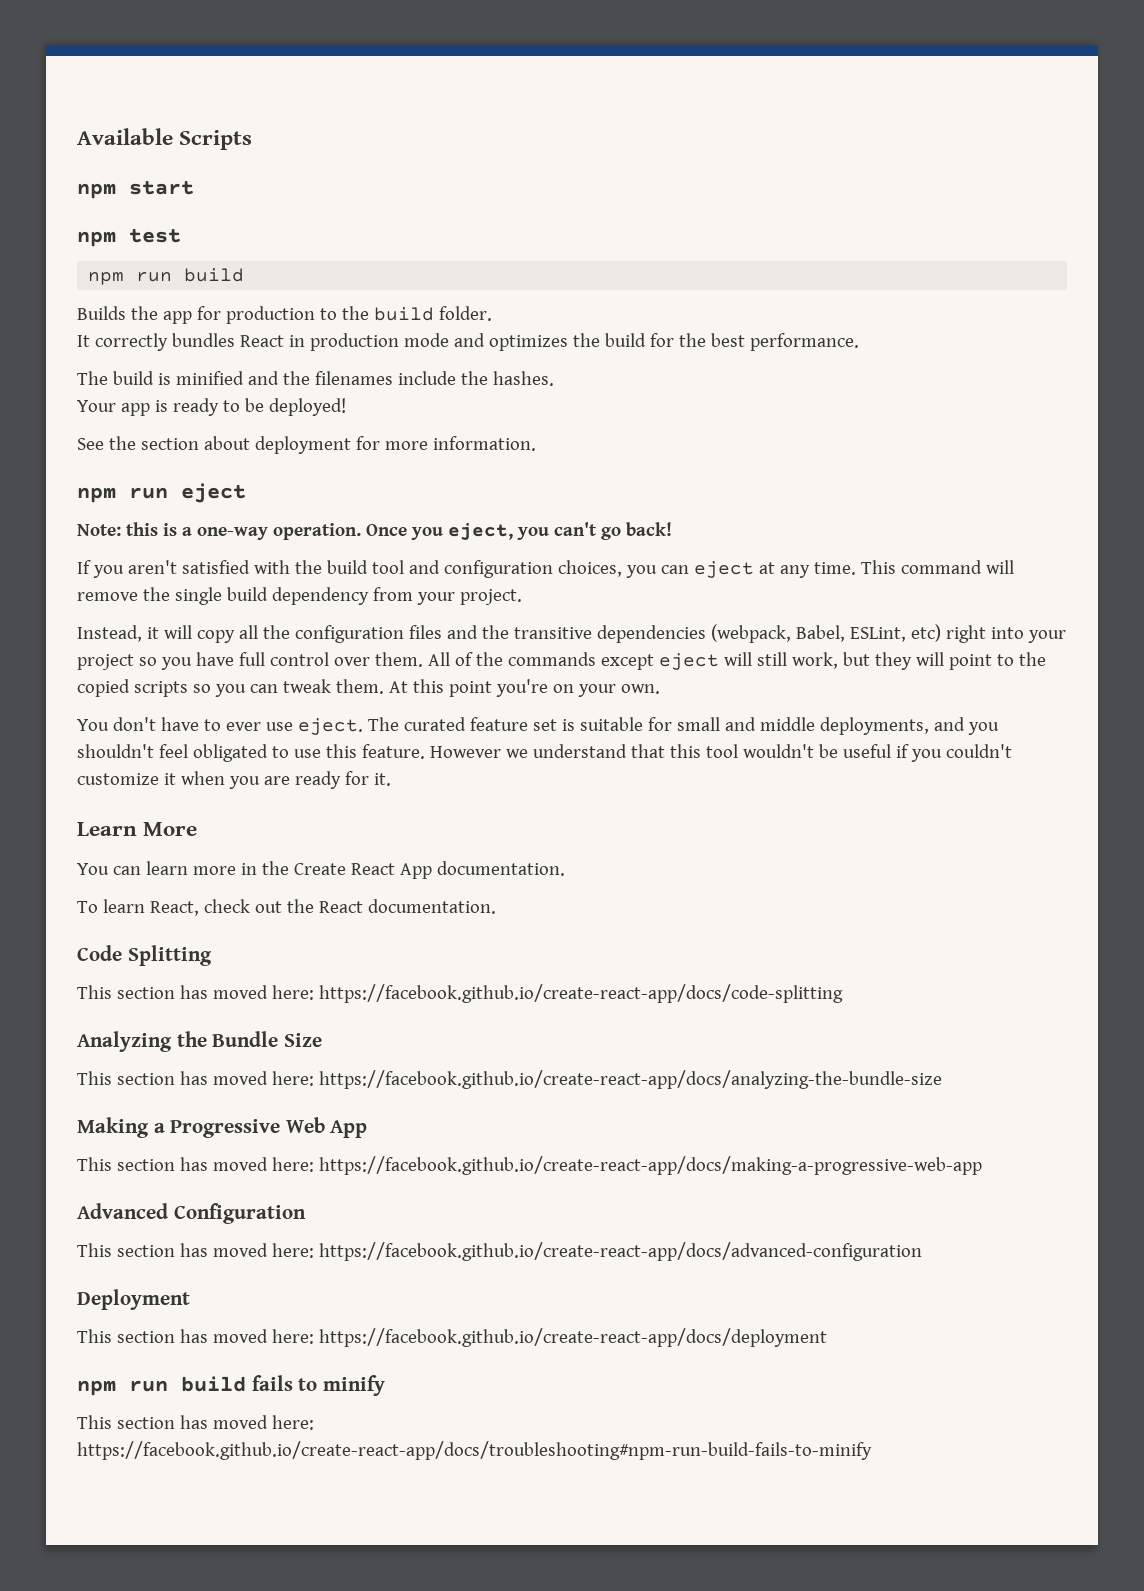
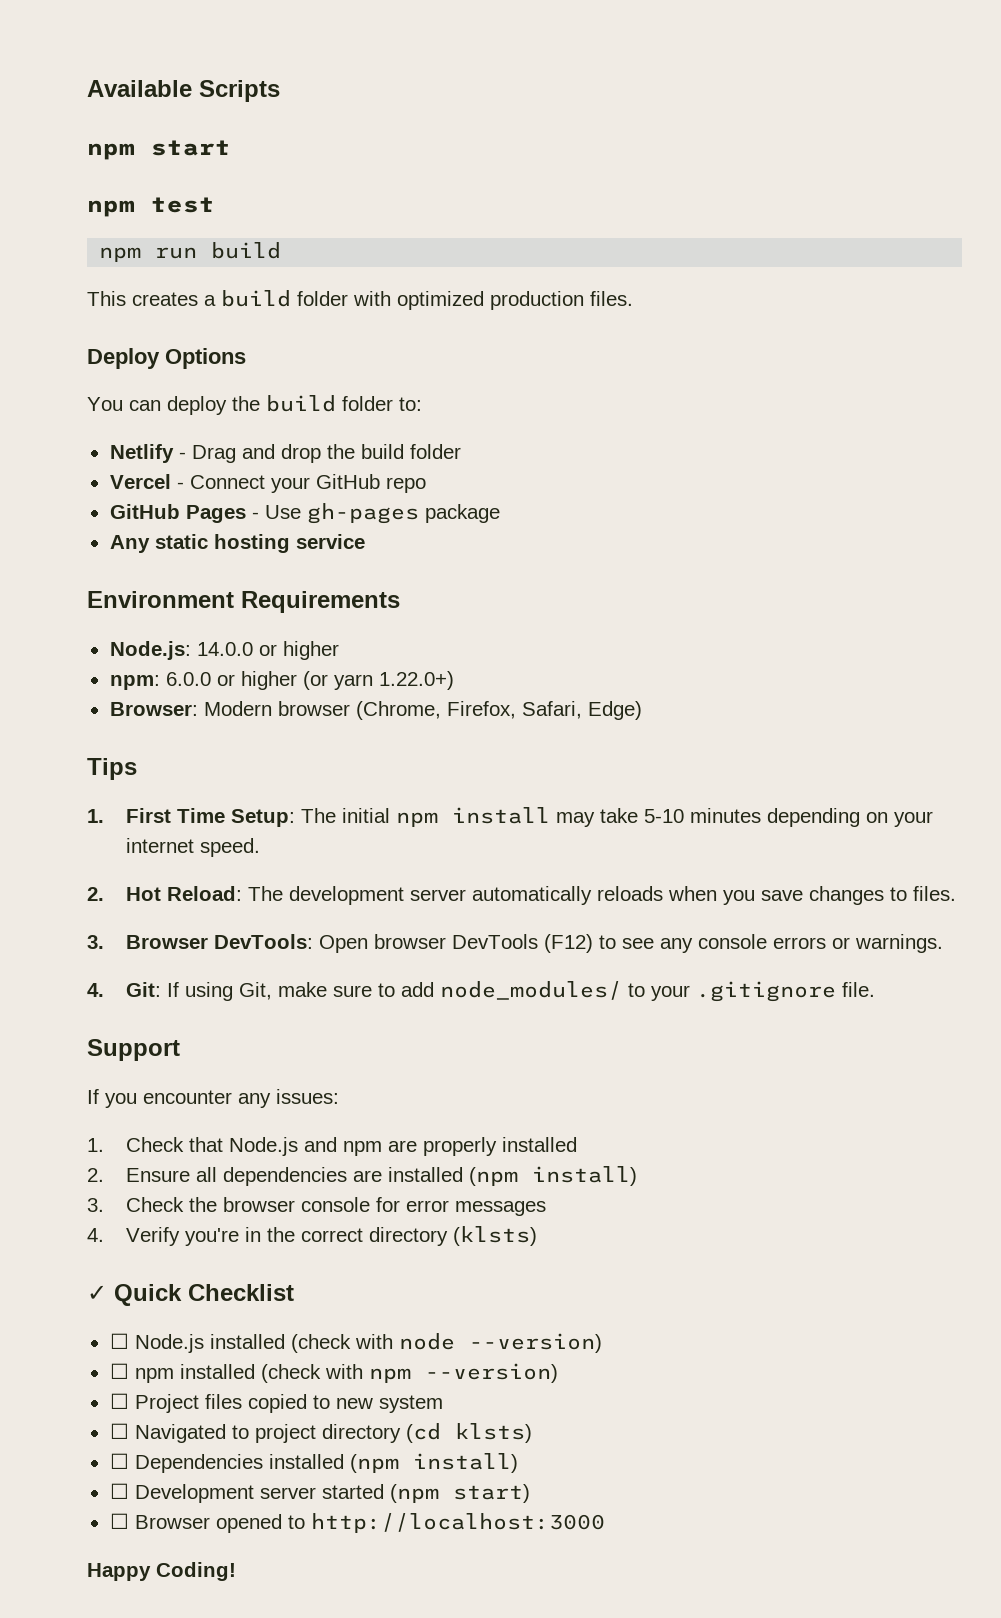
- Builds the app for production to the build folder.
- It correctly bundles React in production mode and optimizes the build for the best performance.
- The build is minified and the filenames include the hashes.
- Your app is ready to be deployed!
- See the section about deployment for more information.
- npm run eject
- Note: this is a one-way operation. Once you eject, you can't go back!
- If you aren't satisfied with the build tool and configuration choices, you can eject at any time. This command will remove the single build dependency from your project.
- Instead, it will copy all the configuration files and the transitive dependencies (webpack, Babel, ESLint, etc) right into your project so you have full control over them. All of the commands except eject will still work, but they will point to the copied scripts so you can tweak them. At this point you're on your own.
- You don't have to ever use eject. The curated feature set is suitable for small and middle deployments, and you shouldn't feel obligated to use this feature. However we understand that this tool wouldn't be useful if you couldn't customize it when you are ready for it.
- Learn More
- You can learn more in the Create React App documentation.
- To learn React, check out the React documentation.
- Code Splitting
- This section has moved here: https://facebook.github.io/create-react-app/docs/code-splitting
- Analyzing the Bundle Size
- This section has moved here: https://facebook.github.io/create-react-app/docs/analyzing-the-bundle-size
- Making a Progressive Web App
- This section has moved here: https://facebook.github.io/create-react-app/docs/making-a-progressive-web-app
- Advanced Configuration
- This section has moved here: https://facebook.github.io/create-react-app/docs/advanced-configuration
- Deployment
- This section has moved here: https://facebook.github.io/create-react-app/docs/deployment
- npm run build fails to minify
- This section has moved here: https://facebook.github.io/create-react-app/docs/troubleshooting#npm-run-build-fails-to-minify
+ This creates a build folder with optimized production files.
+ Deploy Options
+ You can deploy the build folder to:
+ Netlify - Drag and drop the build folder
+ Vercel - Connect your GitHub repo
+ GitHub Pages - Use gh-pages package
+ Any static hosting service
+ Environment Requirements
+ Node.js: 14.0.0 or higher
+ npm: 6.0.0 or higher (or yarn 1.22.0+)
+ Browser: Modern browser (Chrome, Firefox, Safari, Edge)
+ Tips
+ 1. First Time Setup: The initial npm install may take 5-10 minutes depending on your internet speed.
+ 2. Hot Reload: The development server automatically reloads when you save changes to files.
+ 3. Browser DevTools: Open browser DevTools (F12) to see any console errors or warnings.
+ 4. Git: If using Git, make sure to add node_modules/ to your .gitignore file.
+ Support
+ If you encounter any issues:
+ 1. Check that Node.js and npm are properly installed
+ 2. Ensure all dependencies are installed (npm install)
+ 3. Check the browser console for error messages
+ 4. Verify you're in the correct directory (klsts)
+ ✓ Quick Checklist
+ ☐ Node.js installed (check with node --version)
+ ☐ npm installed (check with npm --version)
+ ☐ Project files copied to new system
+ ☐ Navigated to project directory (cd klsts)
+ ☐ Dependencies installed (npm install)
+ ☐ Development server started (npm start)
+ ☐ Browser opened to http://localhost:3000
+ Happy Coding!

